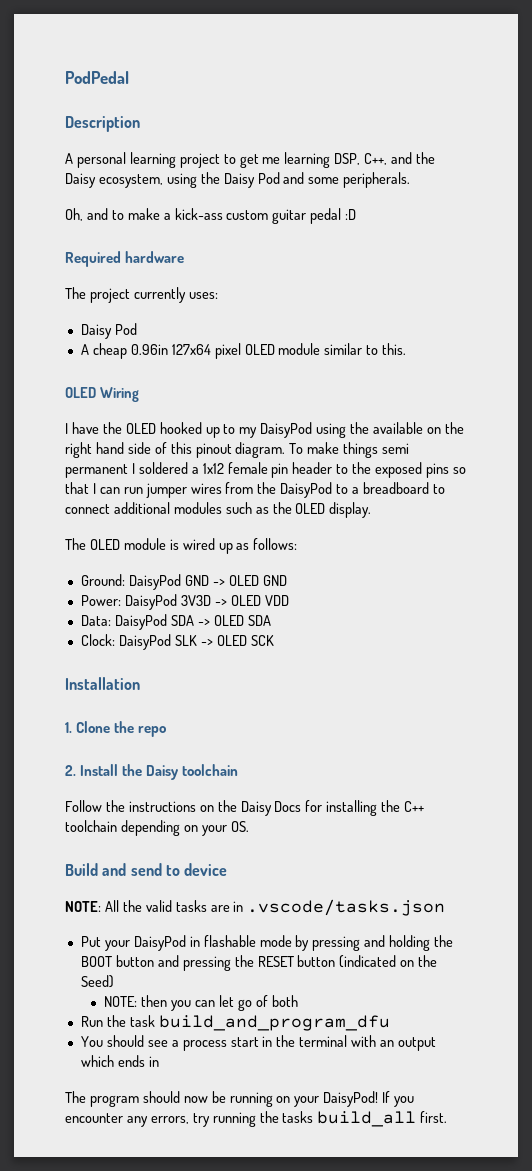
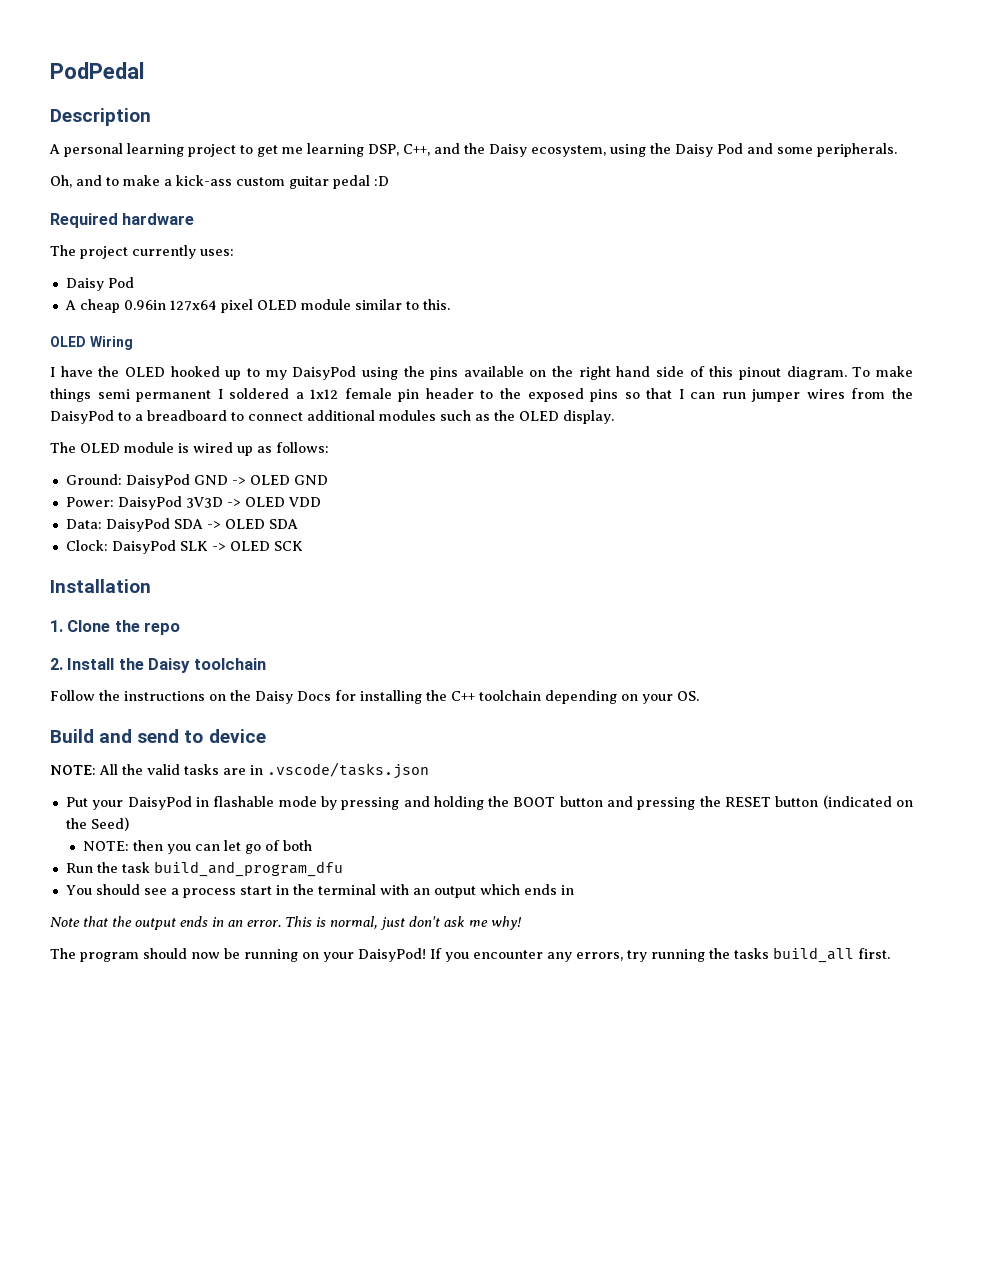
- I have the OLED hooked up to my DaisyPod using the available on the right hand side of this pinout diagram.
+ I have the OLED hooked up to my DaisyPod using the pins available on the right hand side of this pinout diagram.
+ Note that the output ends in an error. This is normal, just don't ask me why!

